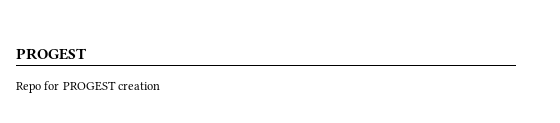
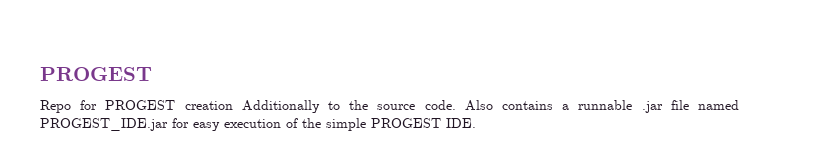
- Repo for PROGEST creation
+ Repo for PROGEST creation Additionally to the source code. Also contains a runnable .jar file named PROGEST_IDE.jar for easy execution of the simple PROGEST IDE.

